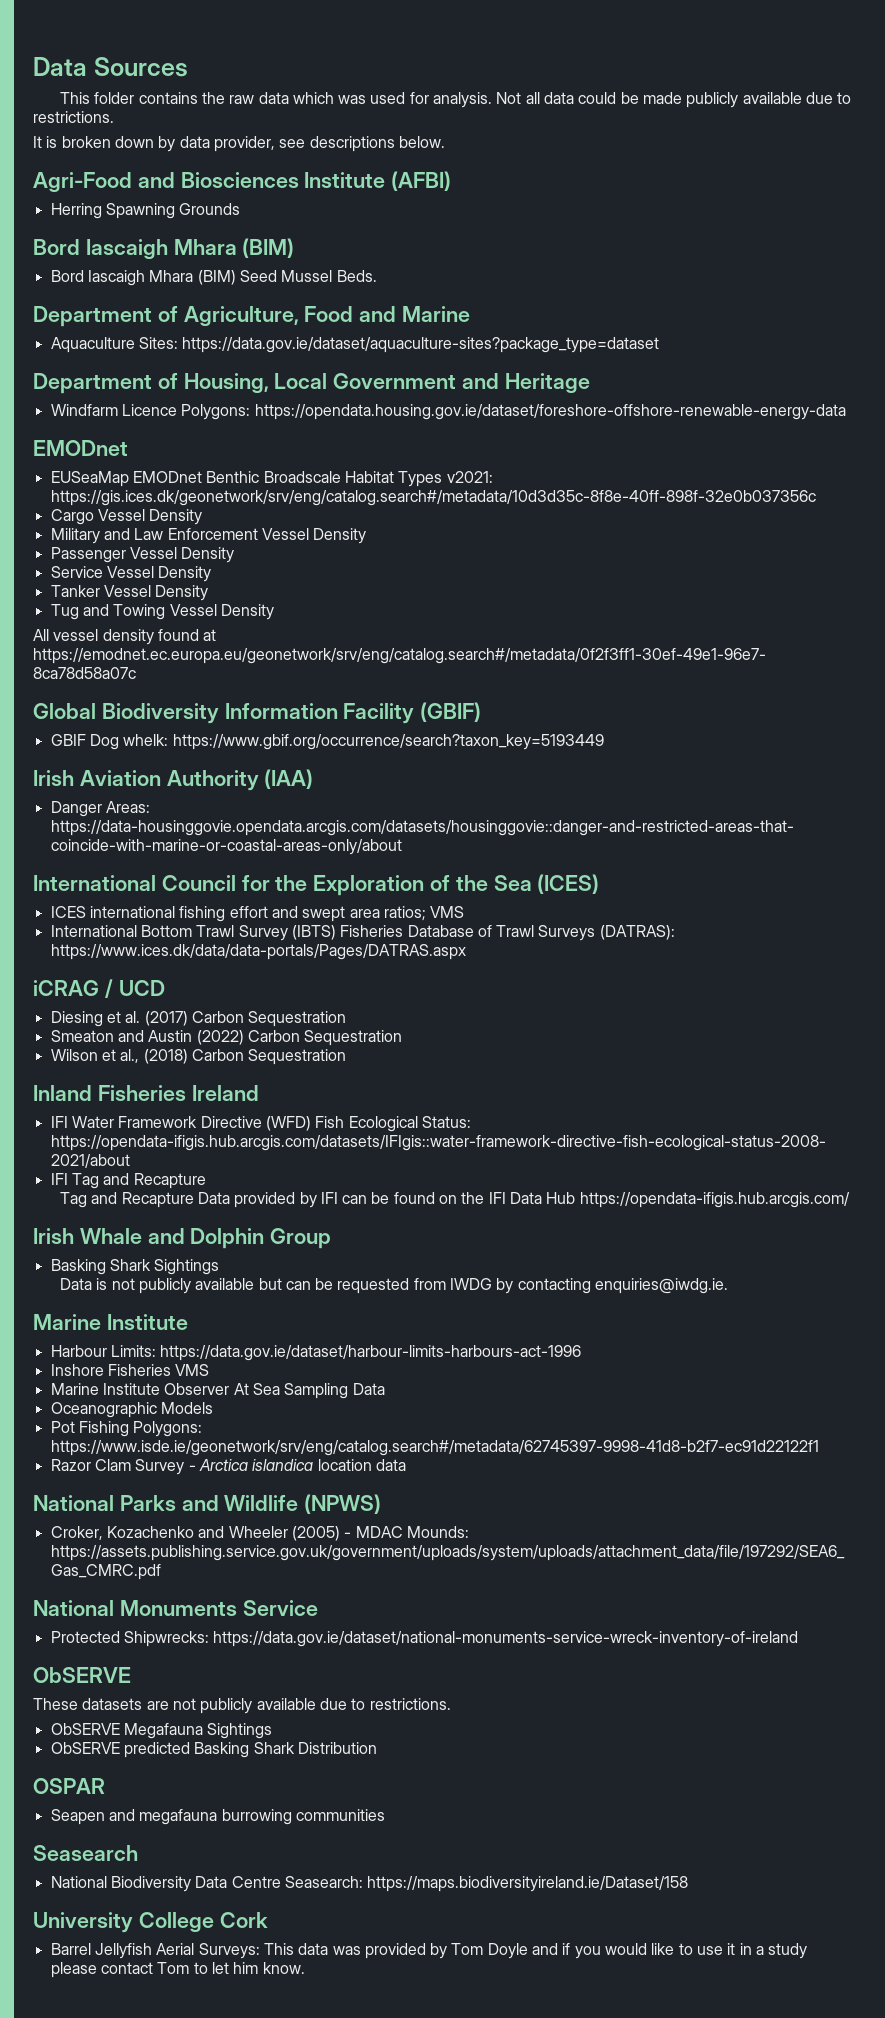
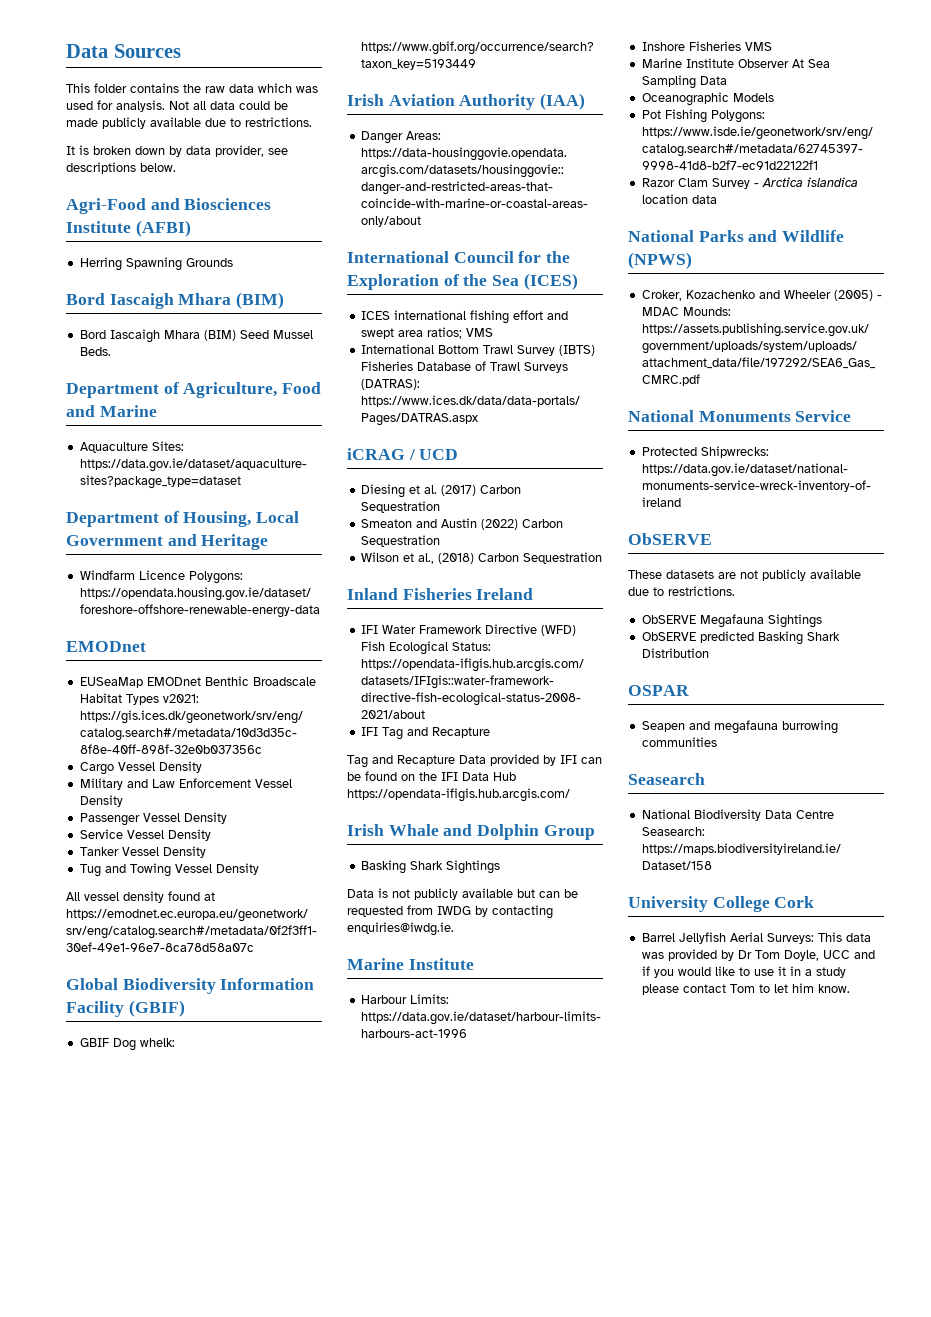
- Barrel Jellyfish Aerial Surveys: This data was provided by Tom Doyle and if you would like to use it in a study please contact Tom to let him know.
+ Barrel Jellyfish Aerial Surveys: This data was provided by Dr Tom Doyle, UCC and if you would like to use it in a study please contact Tom to let him know.

